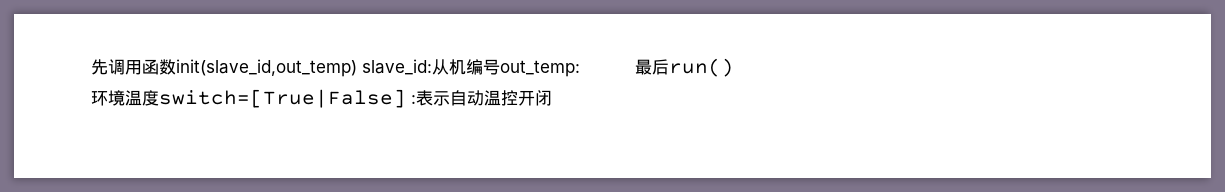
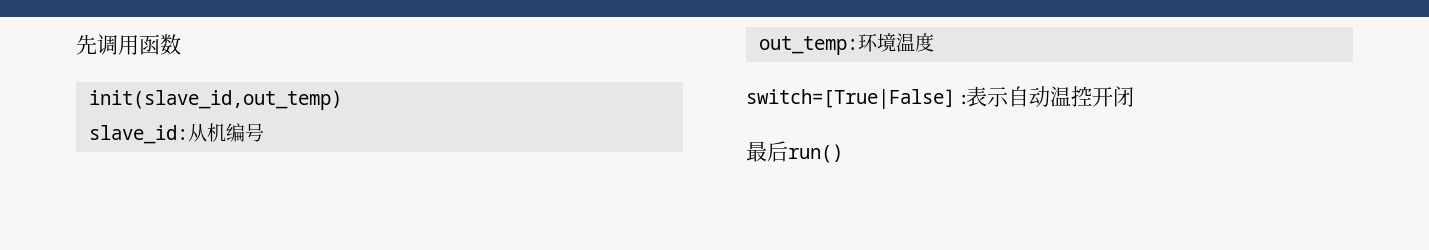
- 先调用函数init(slave_id,out_temp) slave_id:从机编号out_temp:环境温度switch=[True|False] :表示自动温控开闭
+ 先调用函数
+ init(slave_id,out_temp)
+ slave_id:从机编号
+ out_temp:环境温度
+ switch=[True|False] :表示自动温控开闭

